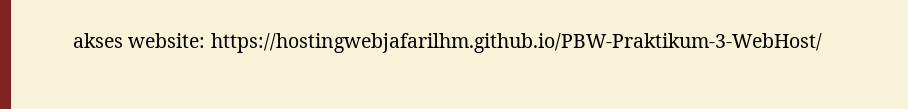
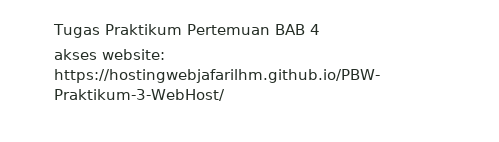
+ Tugas Praktikum Pertemuan BAB 4

